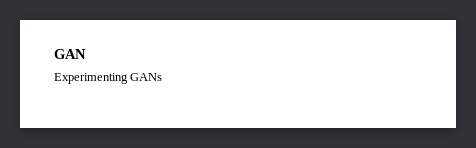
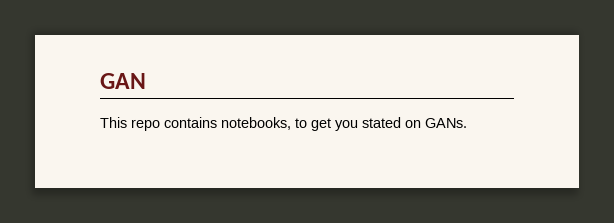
- Experimenting GANs
+ This repo contains notebooks, to get you stated on GANs.

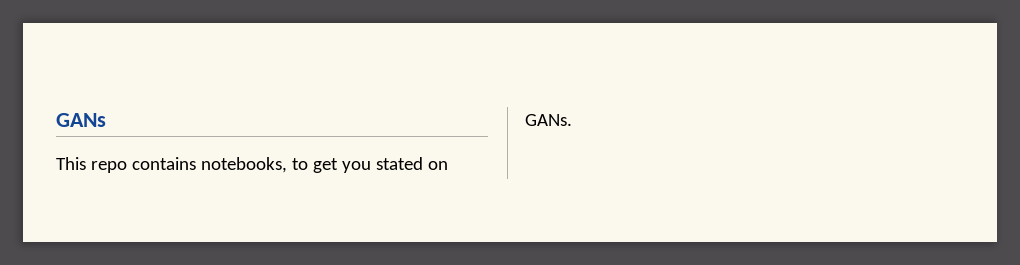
- GAN
+ GANs

